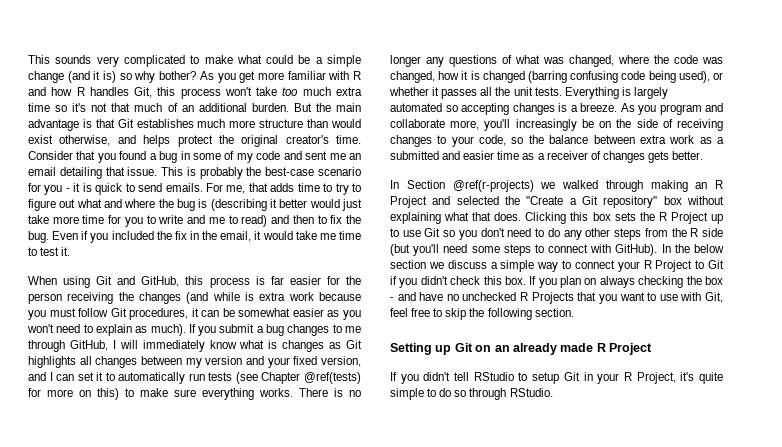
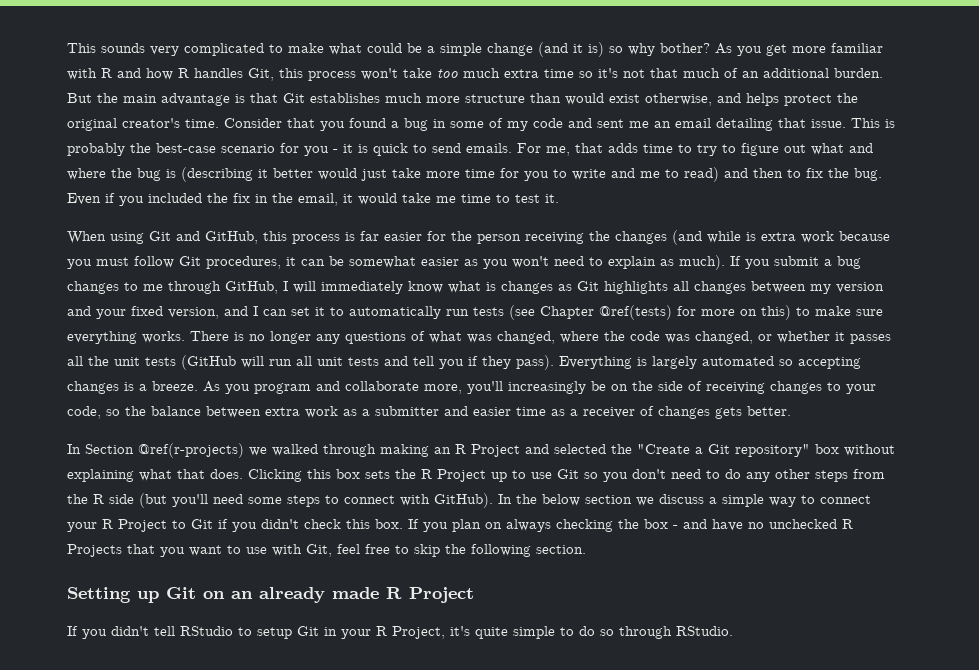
- There is no longer any questions of what was changed, where the code was changed, how it is changed (barring confusing code being used), or whether it passes all the unit tests.
+ There is no longer any questions of what was changed, where the code was changed, or whether it passes all the unit tests (GitHub will run all unit tests and tell you if they pass).
- As you program and collaborate more, you'll increasingly be on the side of receiving changes to your code, so the balance between extra work as a submitted and easier time as a receiver of changes gets better.
+ As you program and collaborate more, you'll increasingly be on the side of receiving changes to your code, so the balance between extra work as a submitter and easier time as a receiver of changes gets better.

